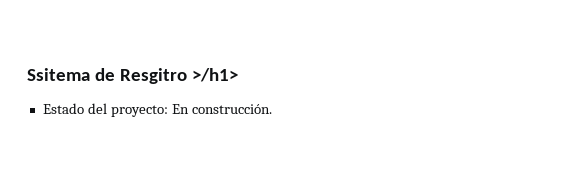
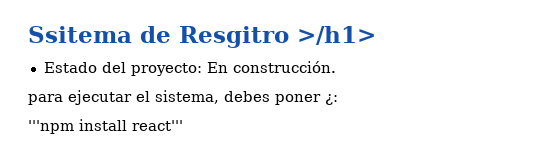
+ para ejecutar el sistema, debes poner ¿:
+ '''npm install react'''

